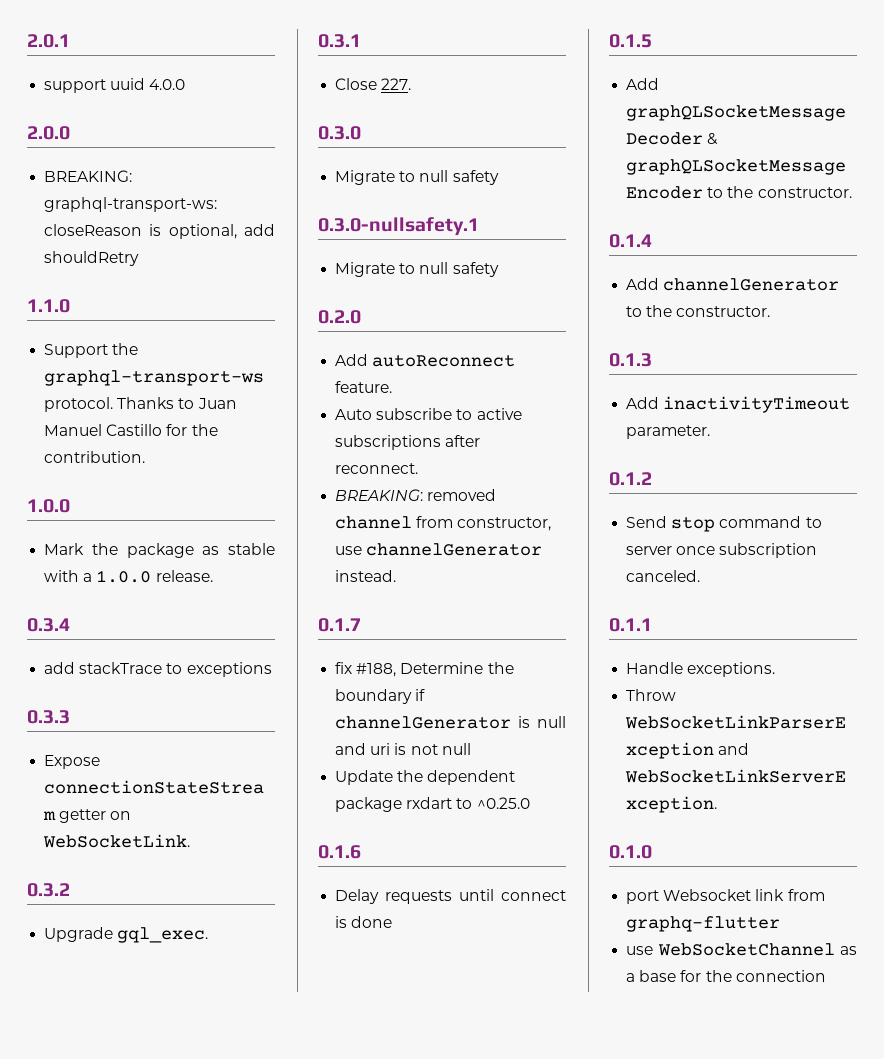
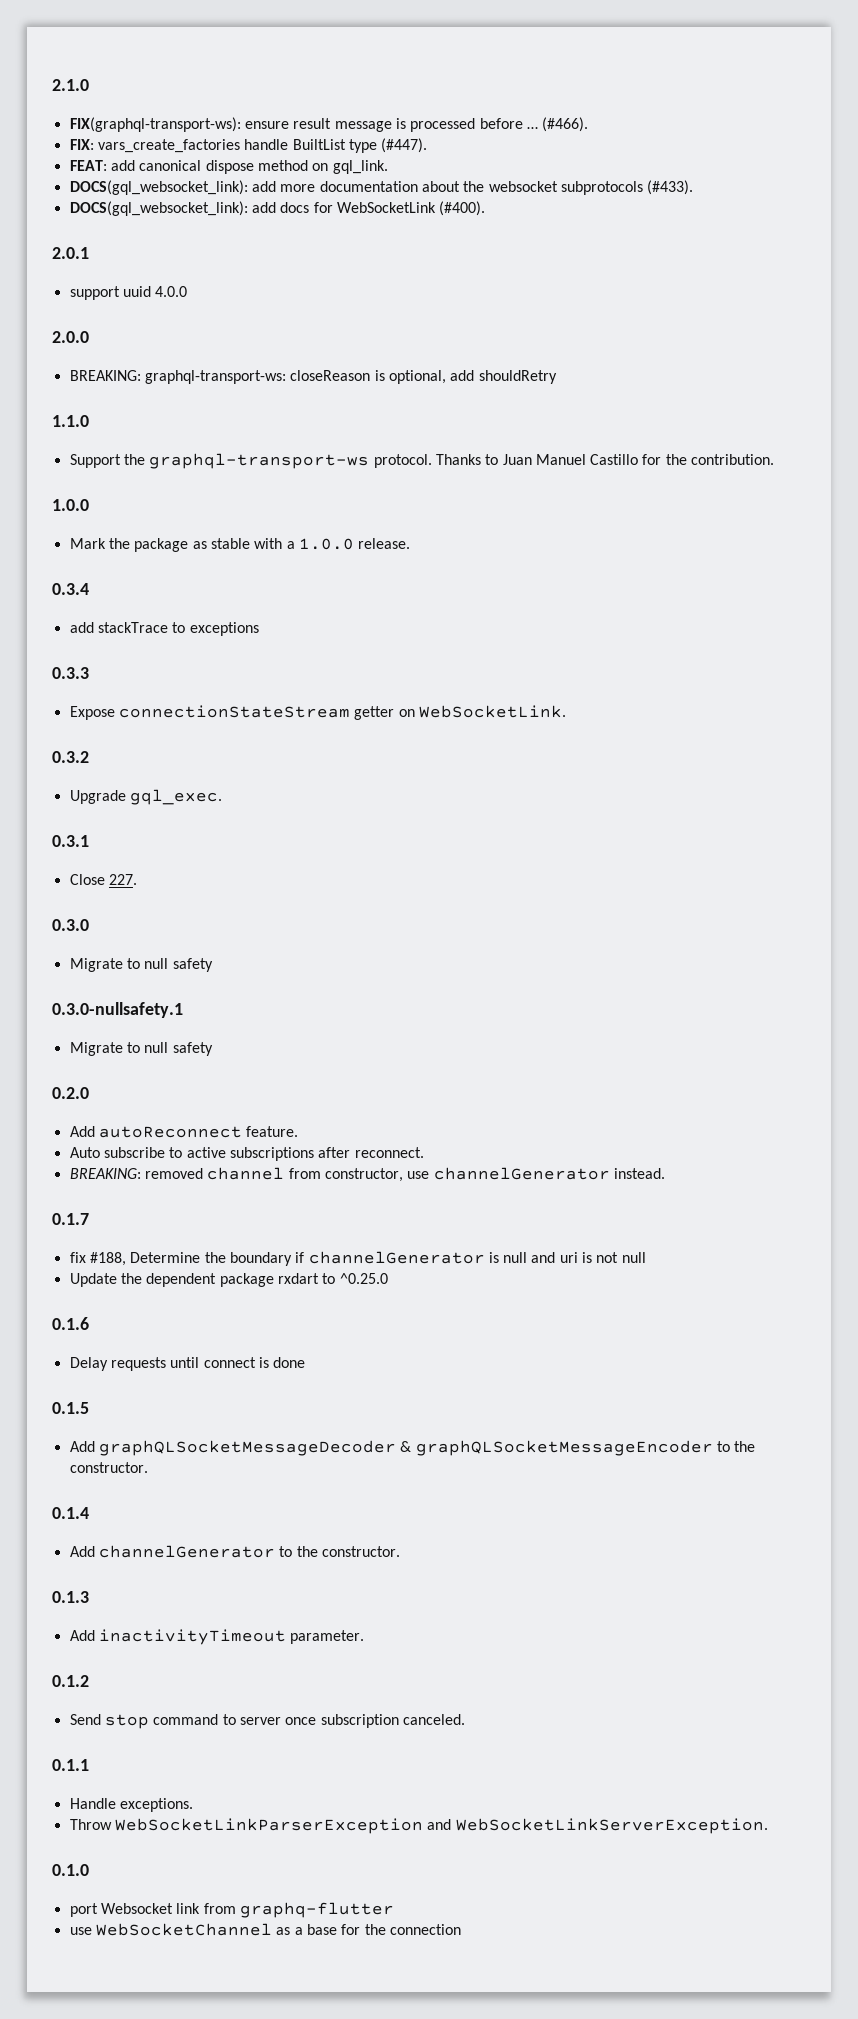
+ 2.1.0
+ FIX(graphql-transport-ws): ensure result message is processed before … (#466).
+ FIX: vars_create_factories handle BuiltList type (#447).
+ FEAT: add canonical dispose method on gql_link.
+ DOCS(gql_websocket_link): add more documentation about the websocket subprotocols (#433).
+ DOCS(gql_websocket_link): add docs for WebSocketLink (#400).

